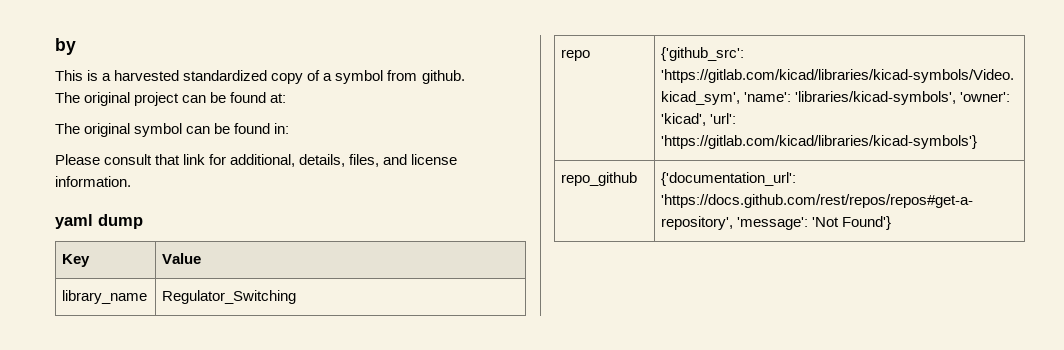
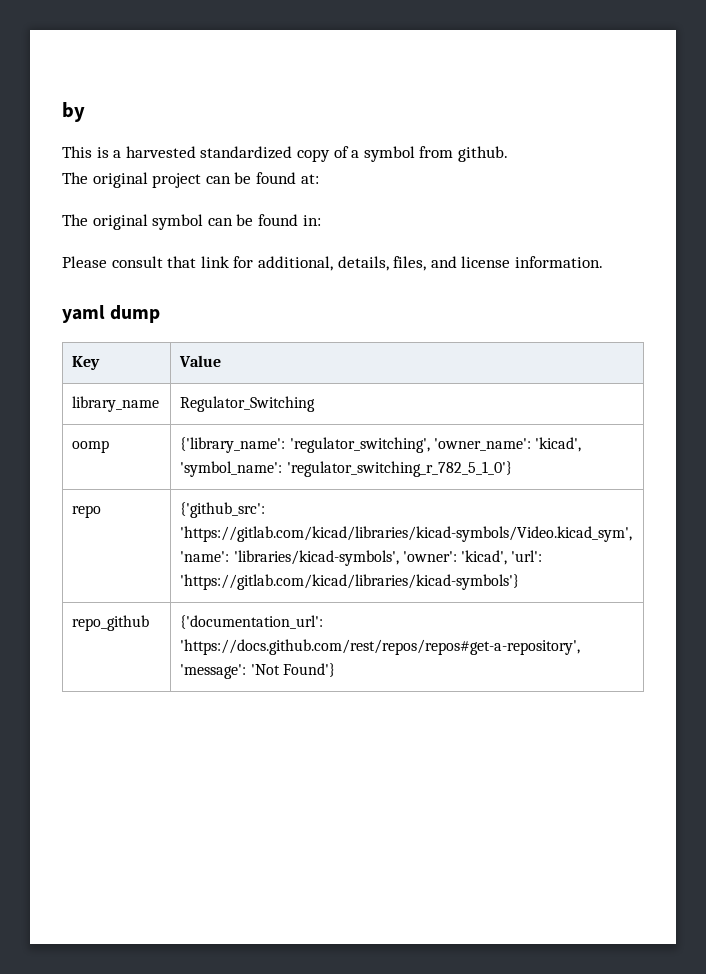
+ oomp | {'library_name': 'regulator_switching', 'owner_name': 'kicad', 'symbol_name': 'regulator_switching_r_782_5_1_0'}

